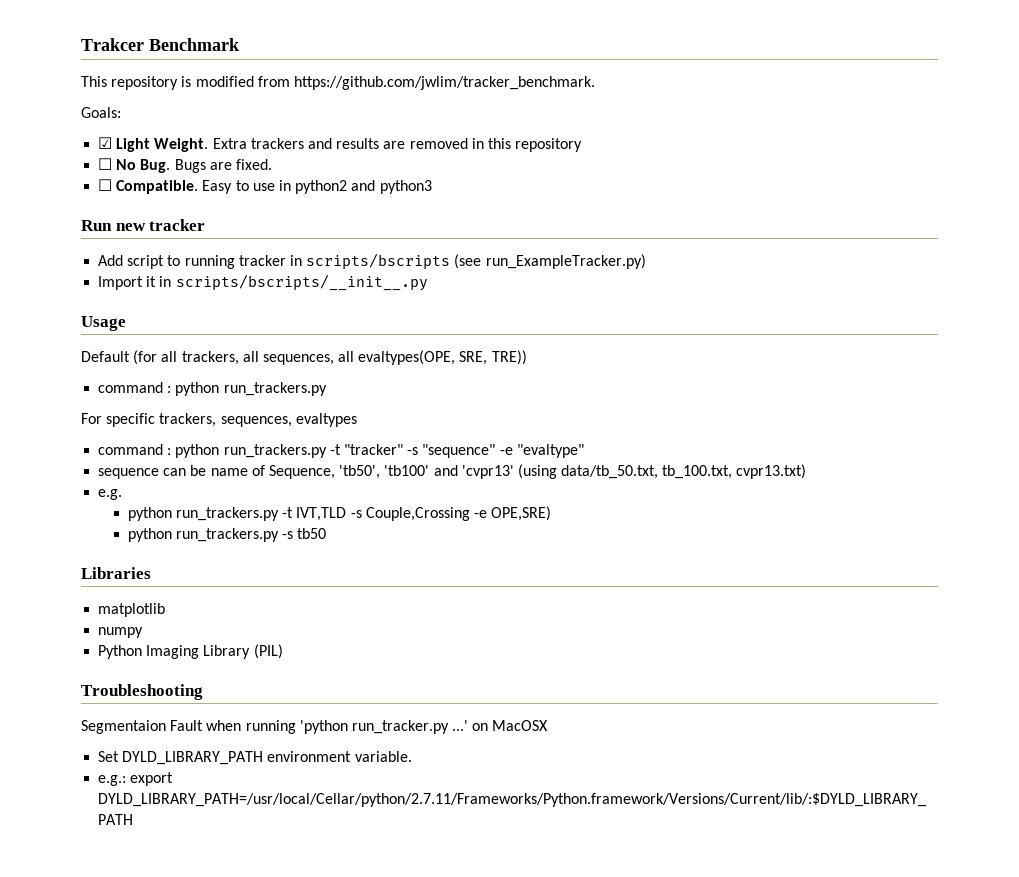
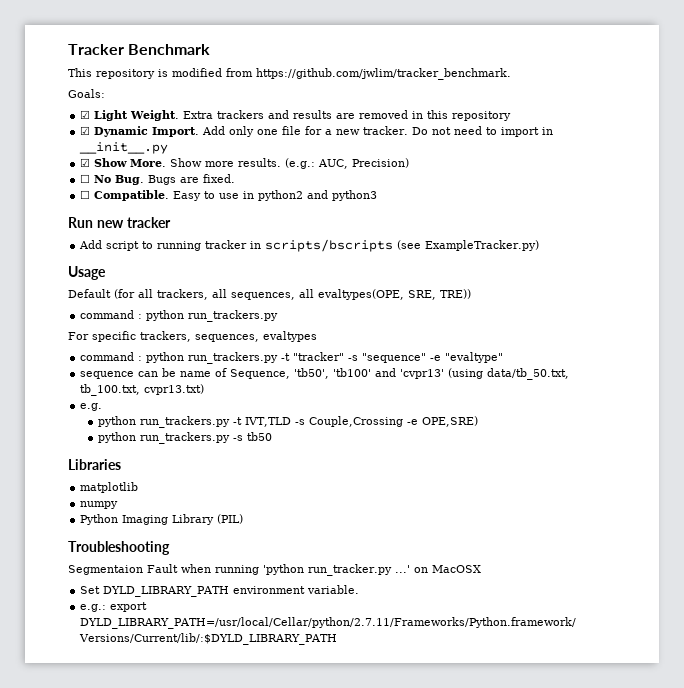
- Trakcer Benchmark
+ Tracker Benchmark
+ ☑ Dynamic Import. Add only one file for a new tracker. Do not need to import in __init__.py
+ ☑ Show More. Show more results. (e.g.: AUC, Precision)
- Add script to running tracker in scripts/bscripts (see run_ExampleTracker.py)
- Import it in scripts/bscripts/__init__.py
+ Add script to running tracker in scripts/bscripts (see ExampleTracker.py)

